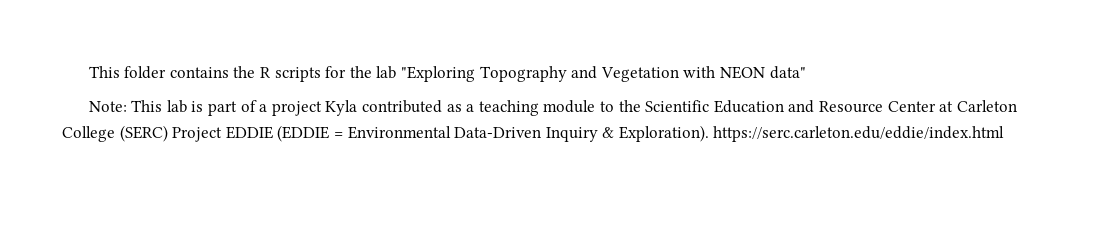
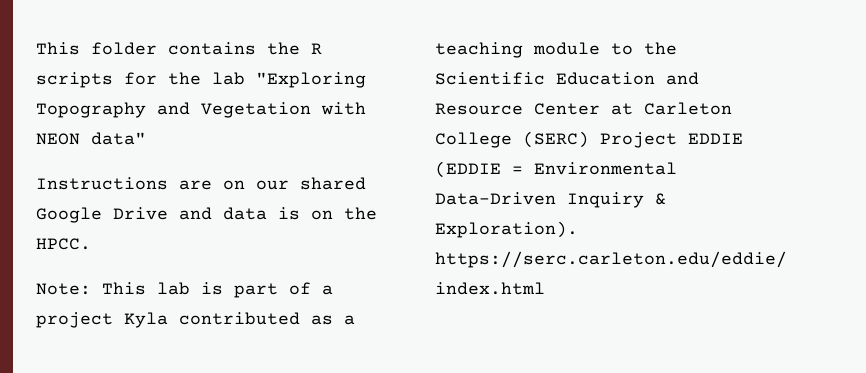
+ Instructions are on our shared Google Drive and data is on the HPCC.

